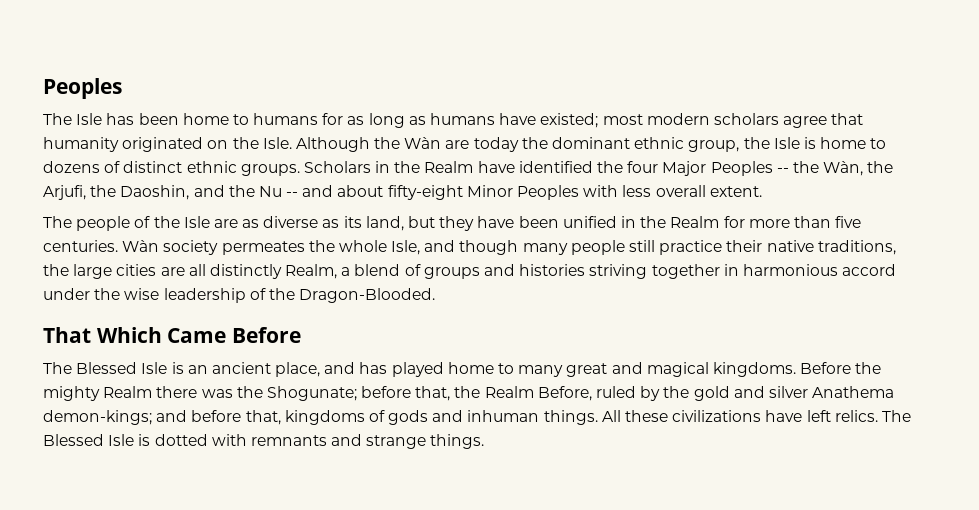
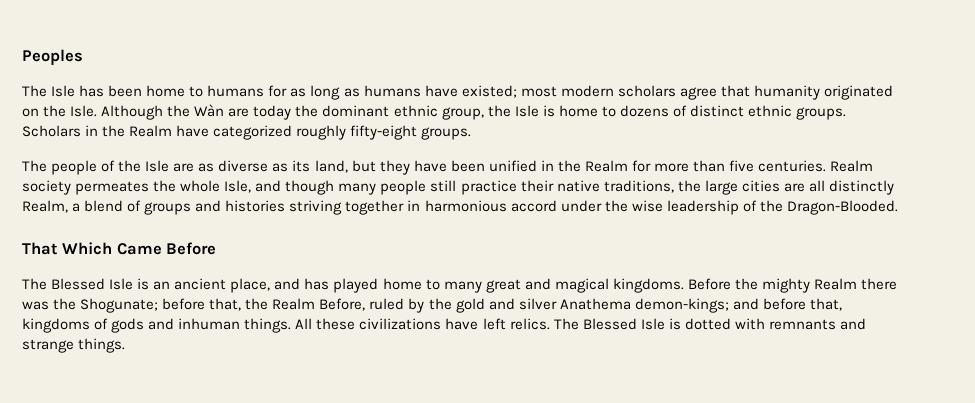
- Scholars in the Realm have identified the four Major Peoples -- the Wàn, the Arjufi, the Daoshin, and the Nu -- and about fifty-eight Minor Peoples with less overall extent.
+ Scholars in the Realm have categorized roughly fifty-eight groups.
- Wàn society permeates the whole Isle, and though many people still practice their native traditions, the large cities are all distinctly Realm, a blend of groups and histories striving together in harmonious accord under the wise leadership of the Dragon-Blooded.
+ Realm society permeates the whole Isle, and though many people still practice their native traditions, the large cities are all distinctly Realm, a blend of groups and histories striving together in harmonious accord under the wise leadership of the Dragon-Blooded.

